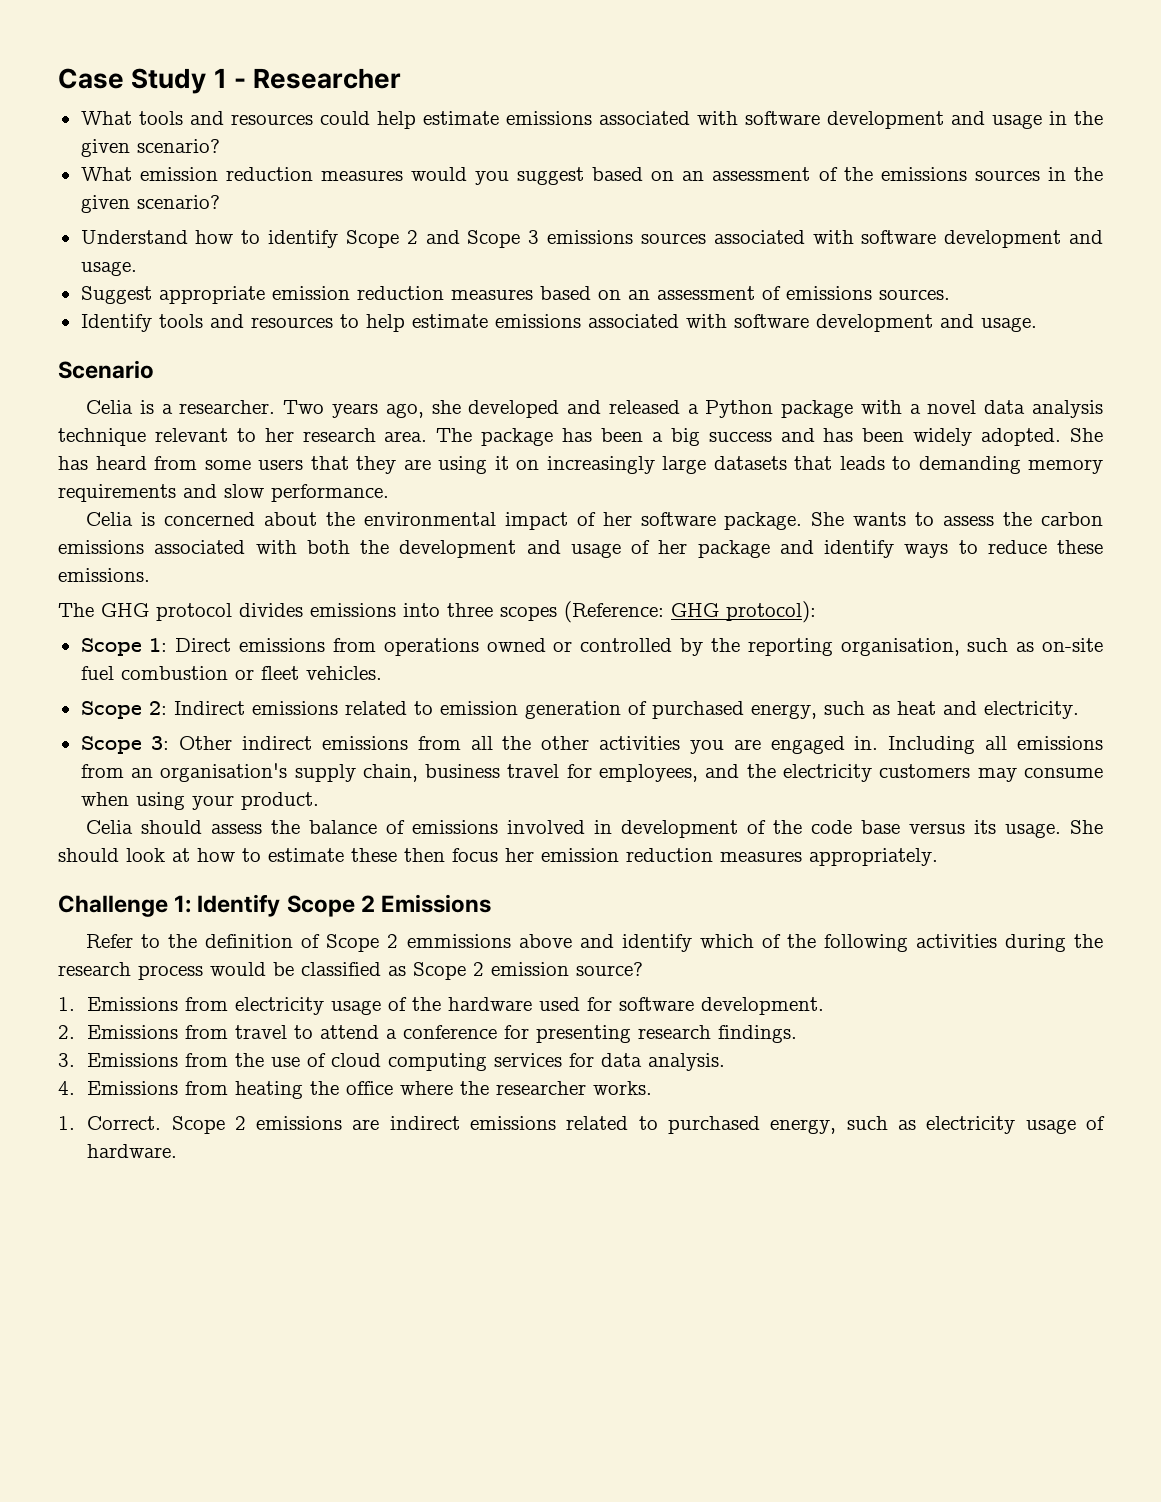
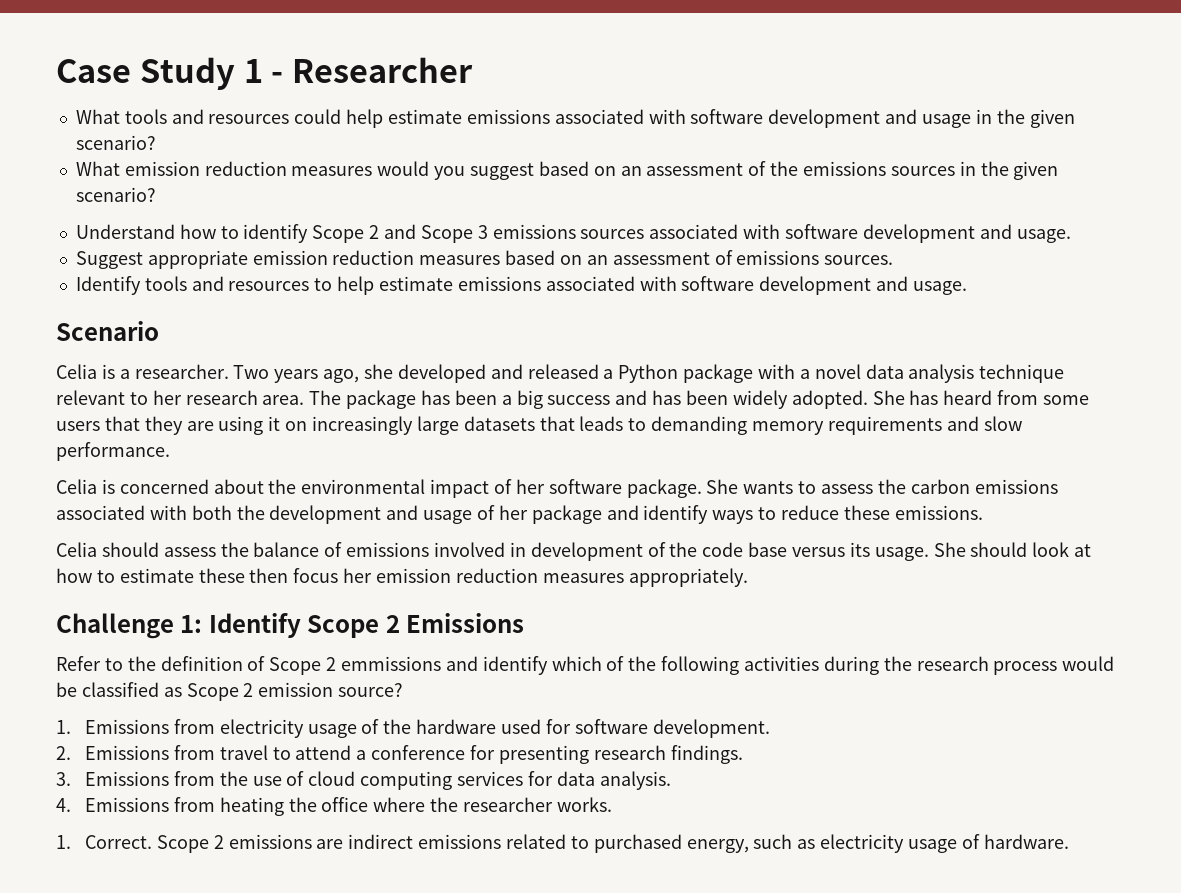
- The GHG protocol divides emissions into three scopes (Reference: GHG protocol):
- Scope 1: Direct emissions from operations owned or controlled by the reporting organisation, such as on-site fuel combustion or fleet vehicles.
- Scope 2: Indirect emissions related to emission generation of purchased energy, such as heat and electricity.
- Scope 3: Other indirect emissions from all the other activities you are engaged in. Including all emissions from an organisation's supply chain, business travel for employees, and the electricity customers may consume when using your product.
- Refer to the definition of Scope 2 emmissions above and identify which of the following activities during the research process would be classified as Scope 2 emission source?
+ Refer to the definition of Scope 2 emmissions and identify which of the following activities during the research process would be classified as Scope 2 emission source?

